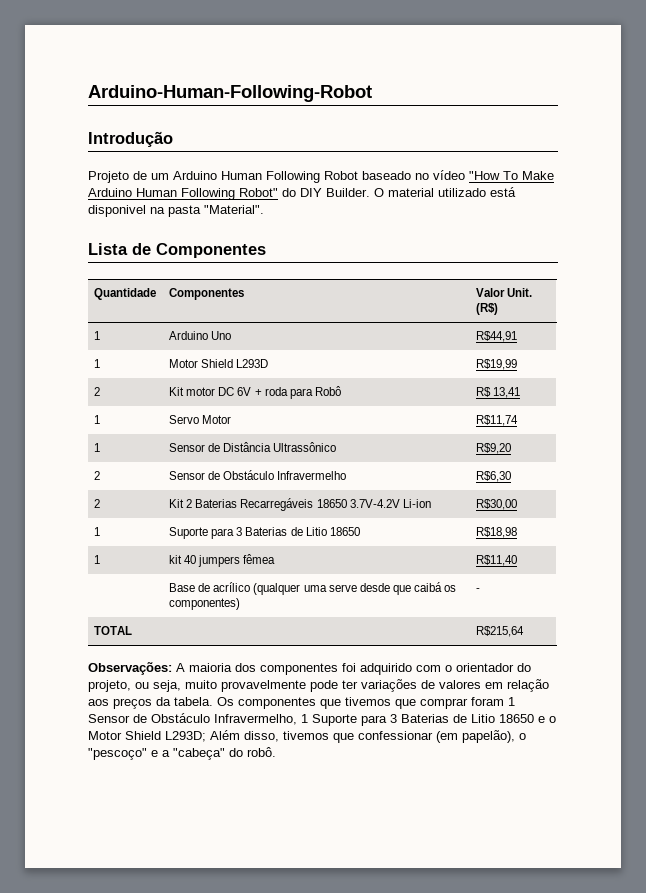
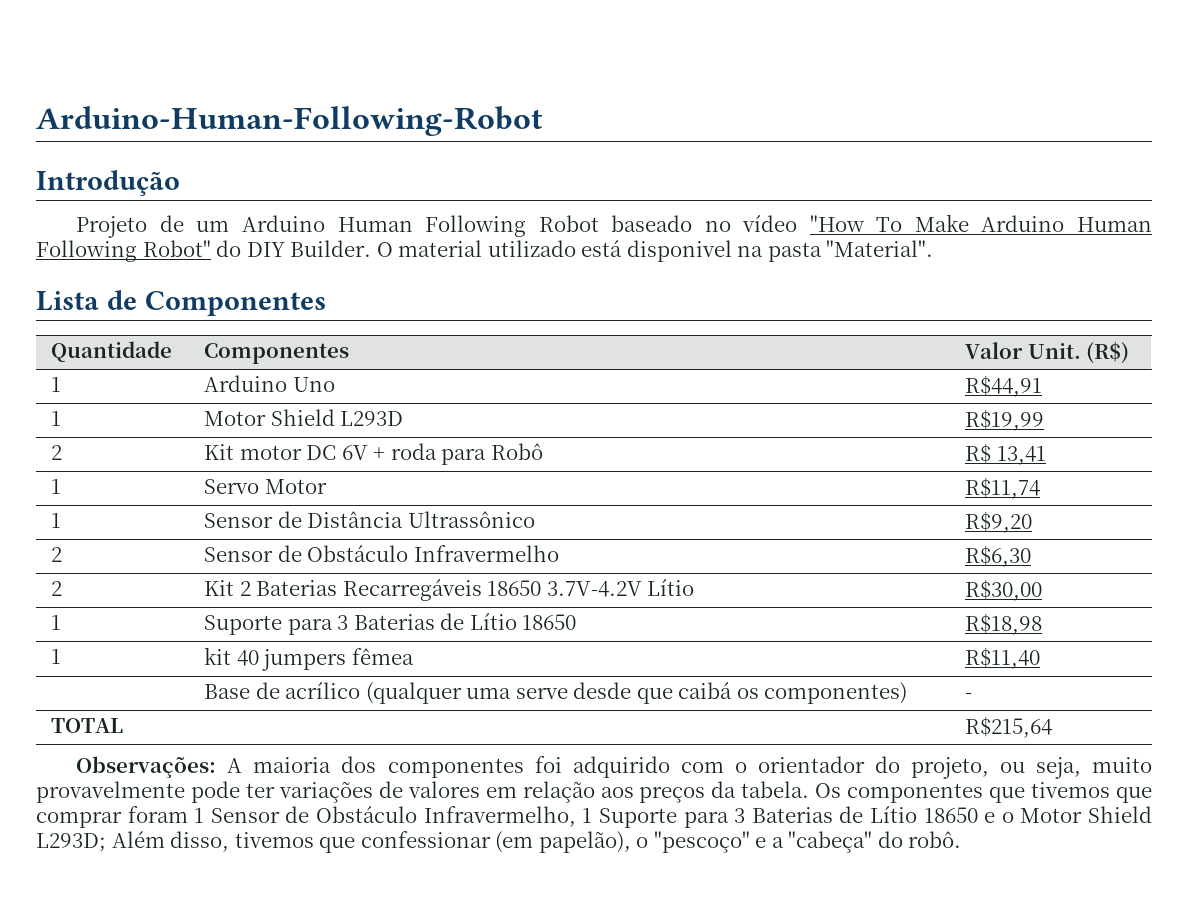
- 2 | Kit 2 Baterias Recarregáveis 18650 3.7V-4.2V Li-ion | R$30,00
+ 2 | Kit 2 Baterias Recarregáveis 18650 3.7V-4.2V Lítio | R$30,00
- 1 | Suporte para 3 Baterias de Litio 18650 | R$18,98
+ 1 | Suporte para 3 Baterias de Lítio 18650 | R$18,98
- Os componentes que tivemos que comprar foram 1 Sensor de Obstáculo Infravermelho, 1 Suporte para 3 Baterias de Litio 18650 e o Motor Shield L293D; Além disso, tivemos que confessionar (em papelão), o "pescoço" e a "cabeça" do robô.
+ Os componentes que tivemos que comprar foram 1 Sensor de Obstáculo Infravermelho, 1 Suporte para 3 Baterias de Lítio 18650 e o Motor Shield L293D; Além disso, tivemos que confessionar (em papelão), o "pescoço" e a "cabeça" do robô.

